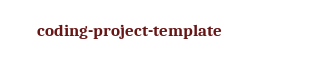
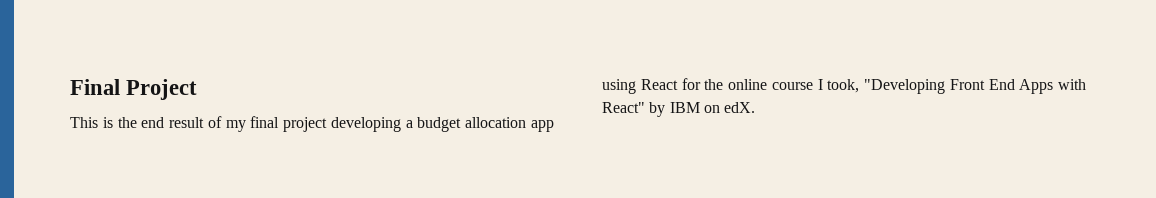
- coding-project-template
+ Final Project
+ This is the end result of my final project developing a budget allocation app using React for the online course I took, "Developing Front End Apps with React" by IBM on edX.

